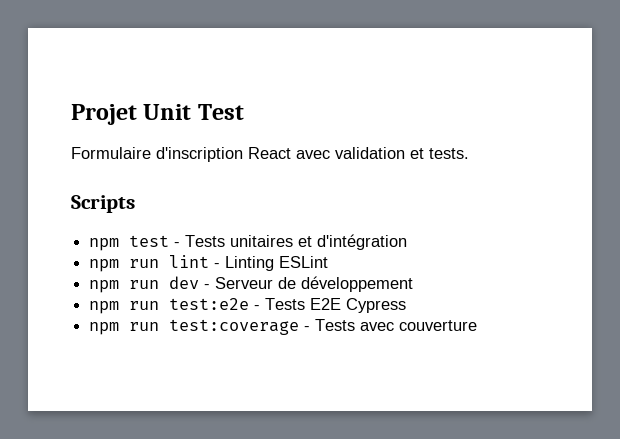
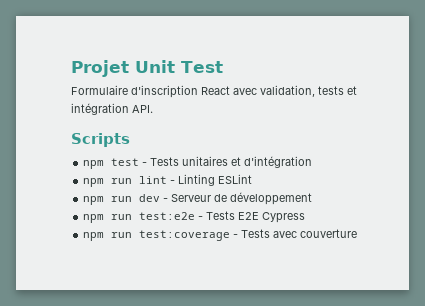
- Formulaire d'inscription React avec validation et tests.
+ Formulaire d'inscription React avec validation, tests et intégration API.

